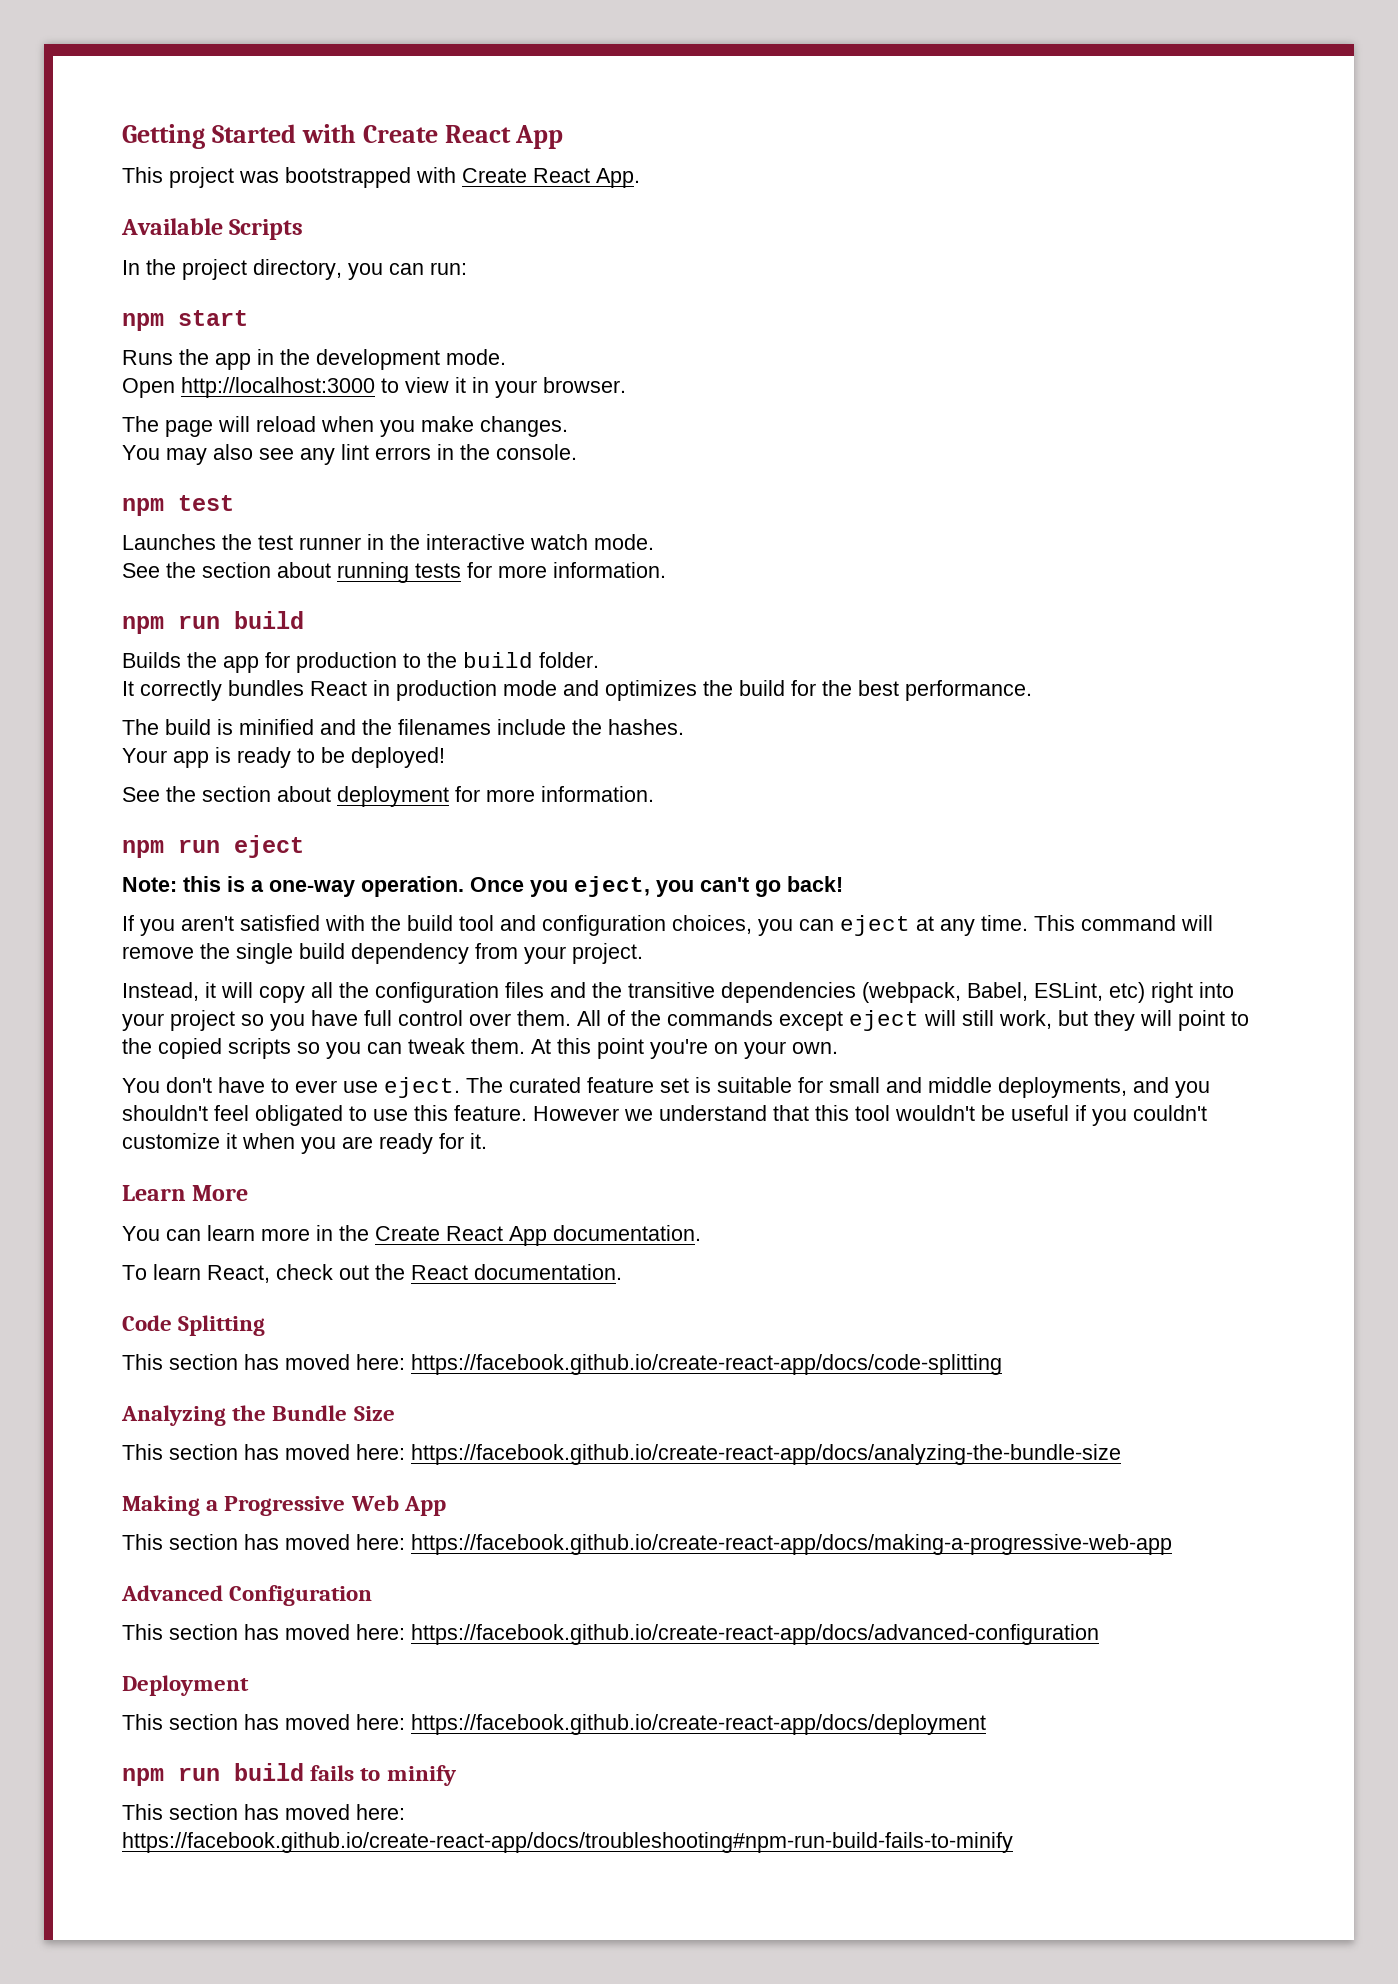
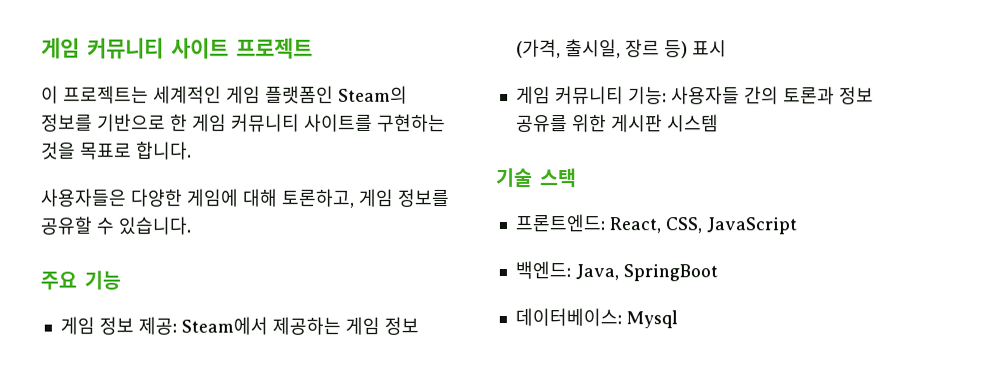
- Getting Started with Create React App
- This project was bootstrapped with Create React App.
- Available Scripts
- In the project directory, you can run:
- npm start
- Runs the app in the development mode.
- Open http://localhost:3000 to view it in your browser.
- The page will reload when you make changes.
- You may also see any lint errors in the console.
- npm test
- Launches the test runner in the interactive watch mode.
- See the section about running tests for more information.
- npm run build
- Builds the app for production to the build folder.
- It correctly bundles React in production mode and optimizes the build for the best performance.
- The build is minified and the filenames include the hashes.
- Your app is ready to be deployed!
- See the section about deployment for more information.
- npm run eject
- Note: this is a one-way operation. Once you eject, you can't go back!
- If you aren't satisfied with the build tool and configuration choices, you can eject at any time. This command will remove the single build dependency from your project.
- Instead, it will copy all the configuration files and the transitive dependencies (webpack, Babel, ESLint, etc) right into your project so you have full control over them. All of the commands except eject will still work, but they will point to the copied scripts so you can tweak them. At this point you're on your own.
- You don't have to ever use eject. The curated feature set is suitable for small and middle deployments, and you shouldn't feel obligated to use this feature. However we understand that this tool wouldn't be useful if you couldn't customize it when you are ready for it.
- Learn More
- You can learn more in the Create React App documentation.
- To learn React, check out the React documentation.
- Code Splitting
- This section has moved here: https://facebook.github.io/create-react-app/docs/code-splitting
- Analyzing the Bundle Size
- This section has moved here: https://facebook.github.io/create-react-app/docs/analyzing-the-bundle-size
- Making a Progressive Web App
- This section has moved here: https://facebook.github.io/create-react-app/docs/making-a-progressive-web-app
- Advanced Configuration
- This section has moved here: https://facebook.github.io/create-react-app/docs/advanced-configuration
- Deployment
- This section has moved here: https://facebook.github.io/create-react-app/docs/deployment
- npm run build fails to minify
- This section has moved here: https://facebook.github.io/create-react-app/docs/troubleshooting#npm-run-build-fails-to-minify
+ 게임 커뮤니티 사이트 프로젝트
+ 이 프로젝트는 세계적인 게임 플랫폼인 Steam의 정보를 기반으로 한 게임 커뮤니티 사이트를 구현하는 것을 목표로 합니다.
+ 사용자들은 다양한 게임에 대해 토론하고, 게임 정보를 공유할 수 있습니다.
+ 주요 기능
+ 게임 정보 제공: Steam에서 제공하는 게임 정보 (가격, 출시일, 장르 등) 표시
+ 게임 커뮤니티 기능: 사용자들 간의 토론과 정보 공유를 위한 게시판 시스템
+ 기술 스택
+ 프론트엔드: React, CSS, JavaScript
+ 백엔드: Java, SpringBoot
+ 데이터베이스: Mysql

